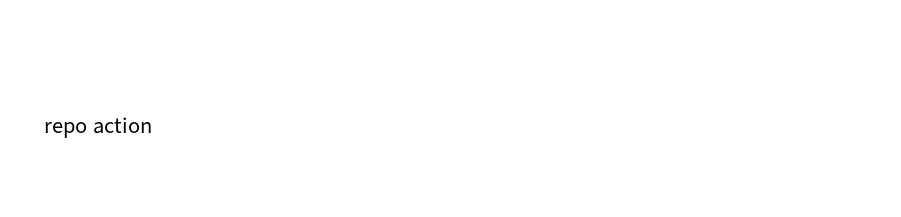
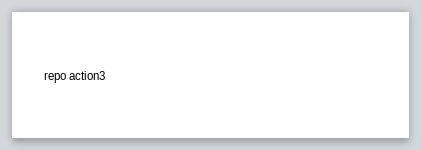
- repo action
+ repo action3

